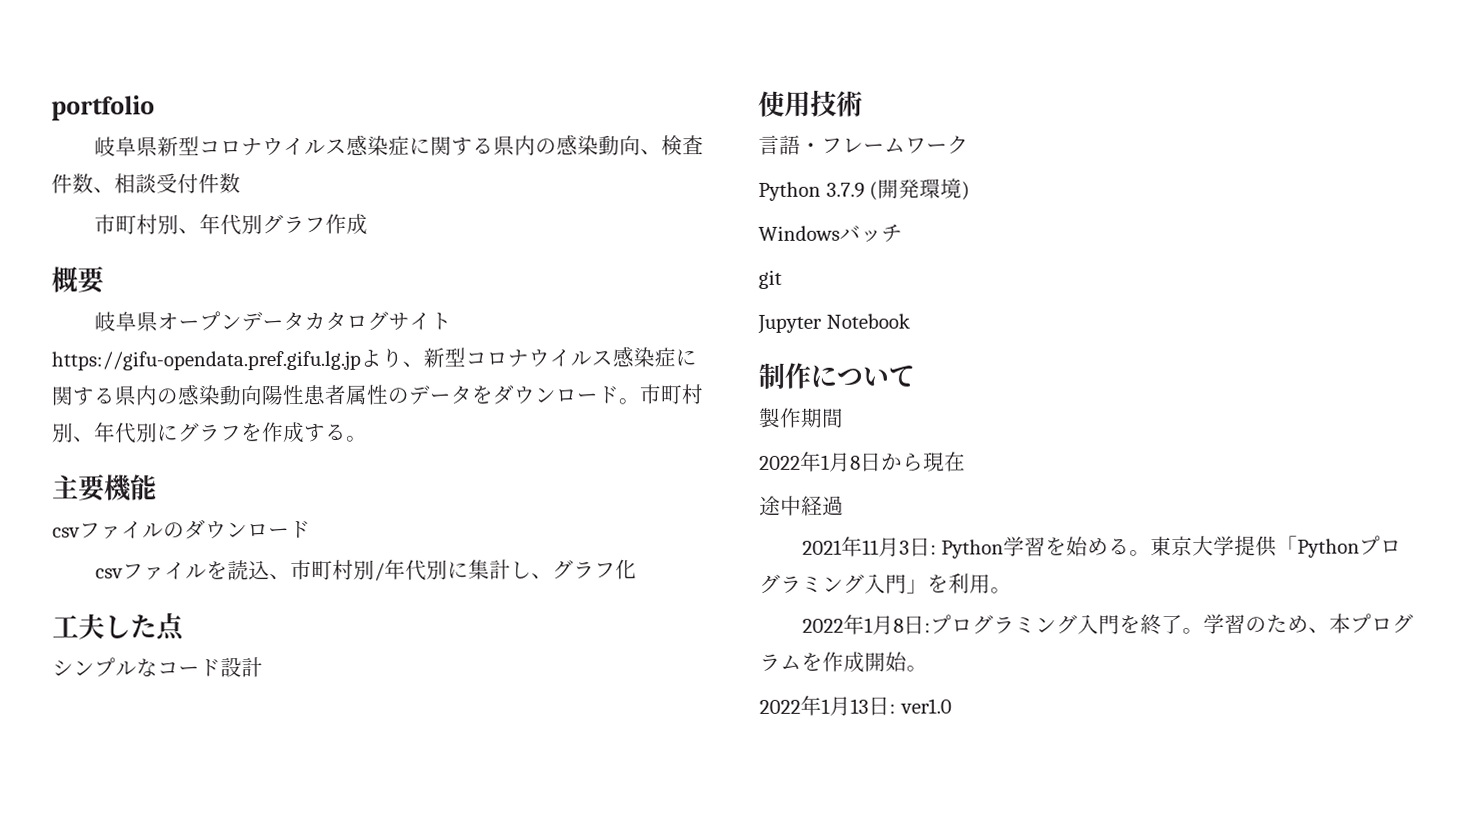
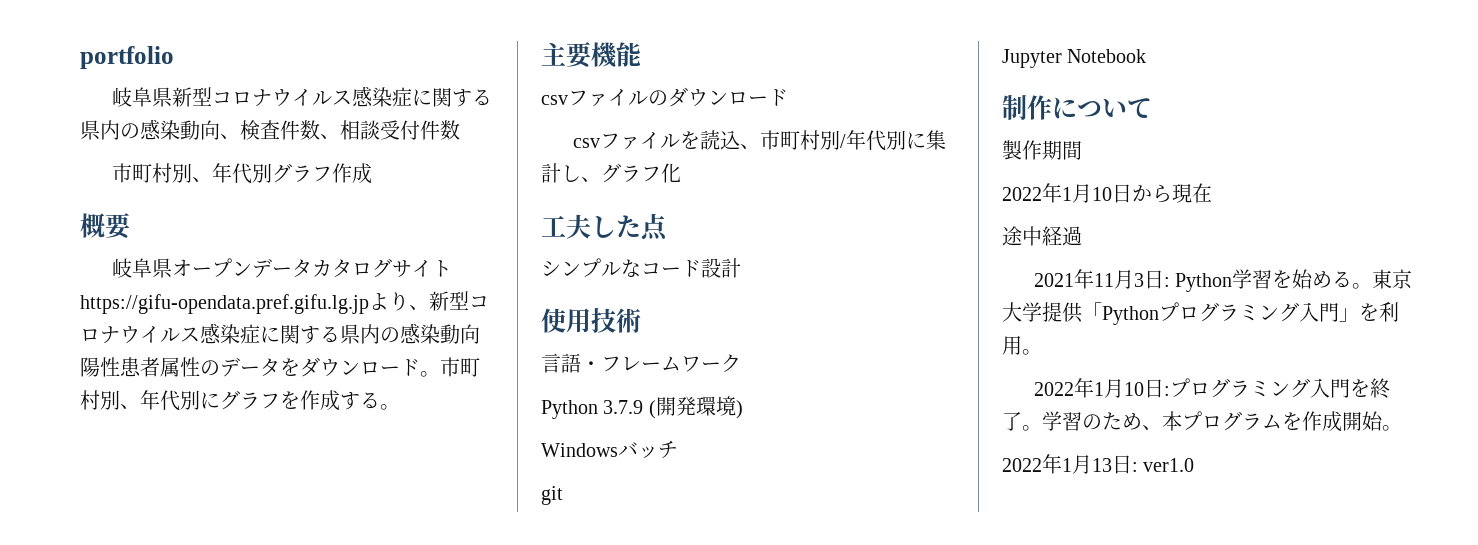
- 2022年1月8日から現在
+ 2022年1月10日から現在
- 2022年1月8日:プログラミング入門を終了。
+ 2022年1月10日:プログラミング入門を終了。

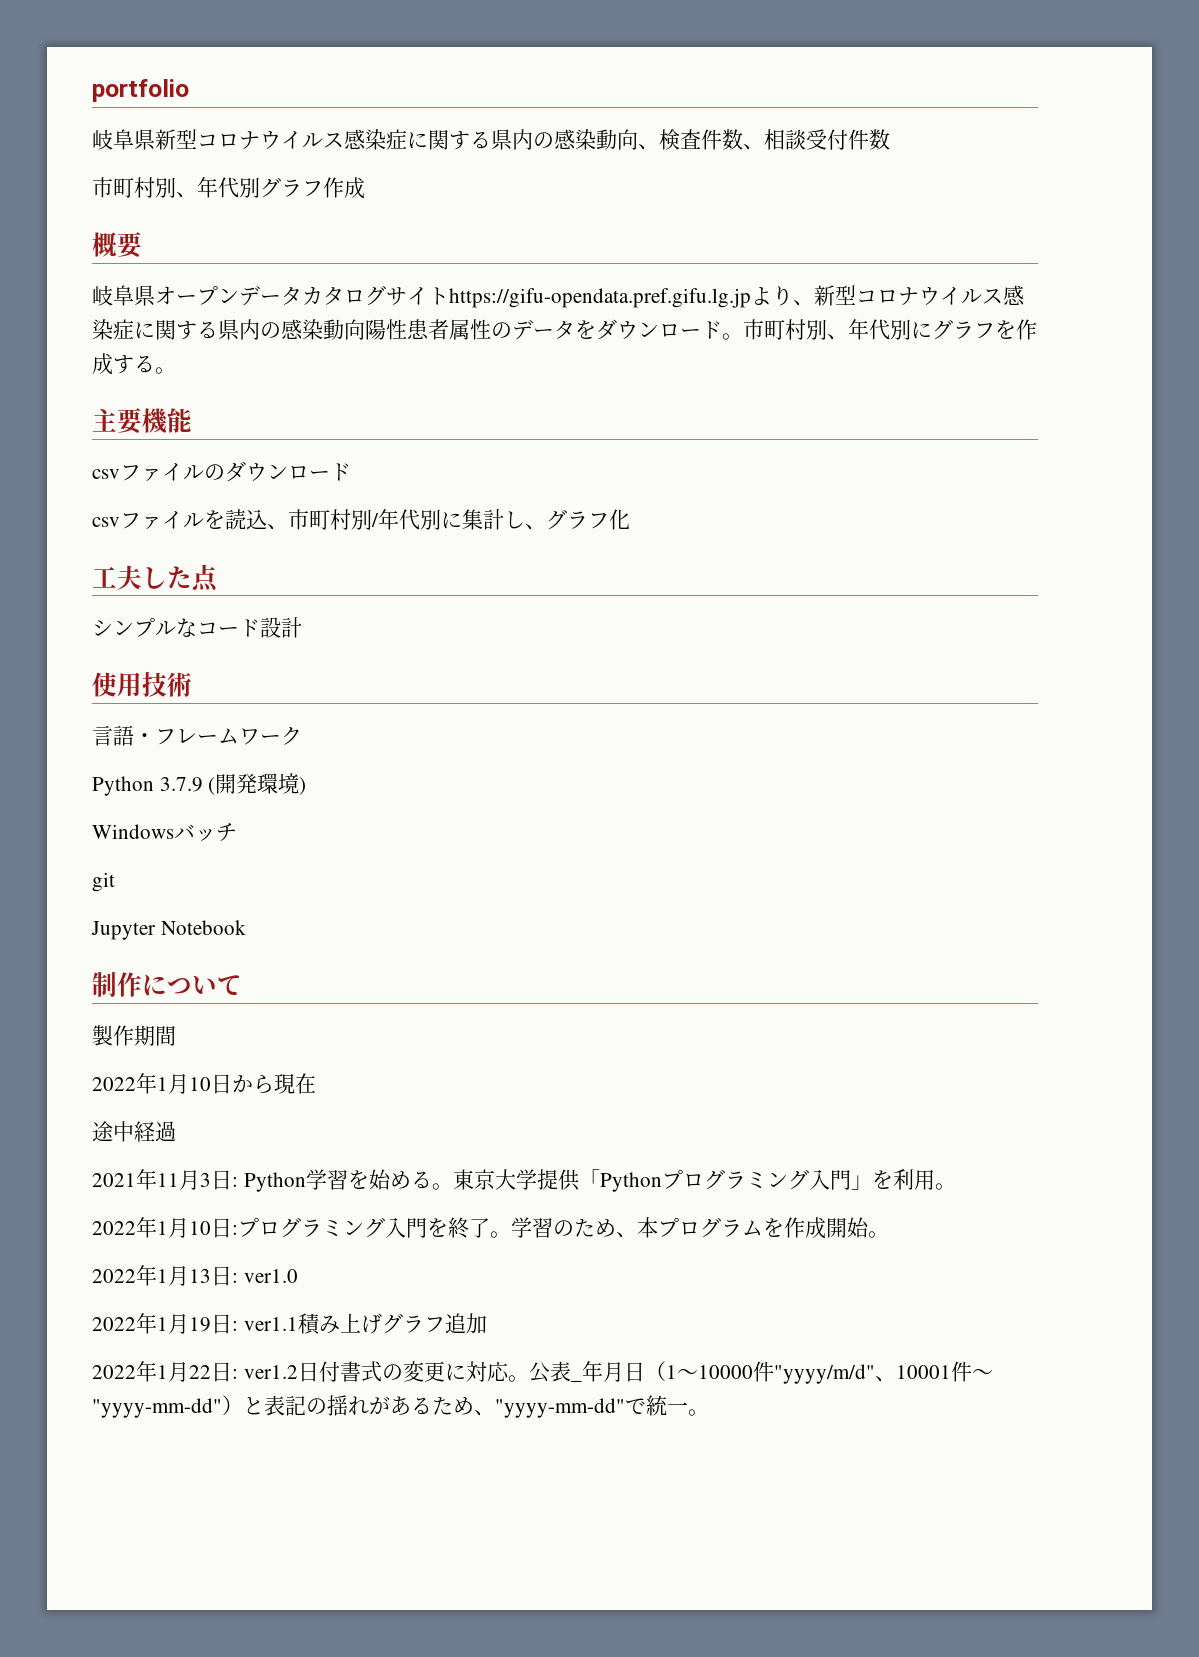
+ 2022年1月19日: ver1.1積み上げグラフ追加
+ 2022年1月22日: ver1.2日付書式の変更に対応。公表_年月日（1～10000件"yyyy/m/d"、10001件～"yyyy-mm-dd"）と表記の揺れがあるため、"yyyy-mm-dd"で統一。

